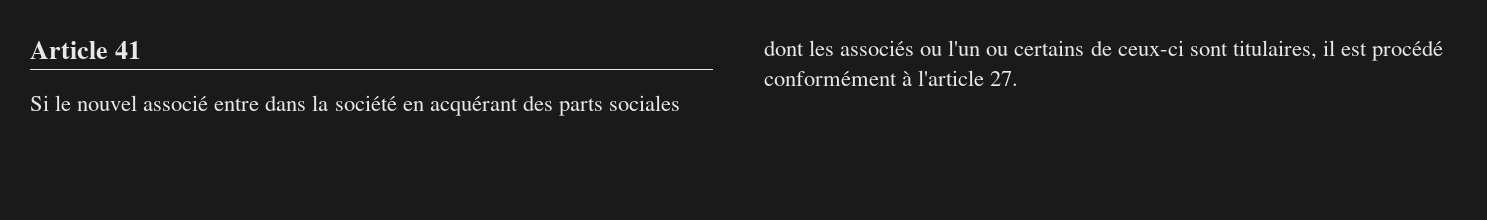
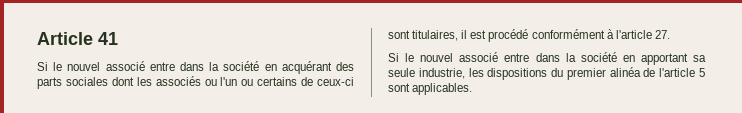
+ Si le nouvel associé entre dans la société en apportant sa seule industrie, les dispositions du premier alinéa de l'article 5 sont applicables.

